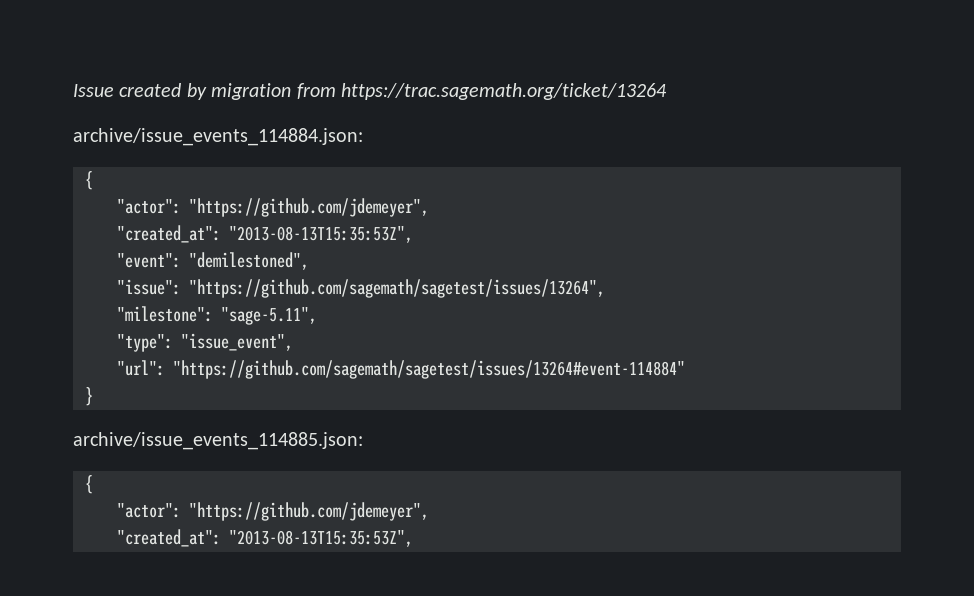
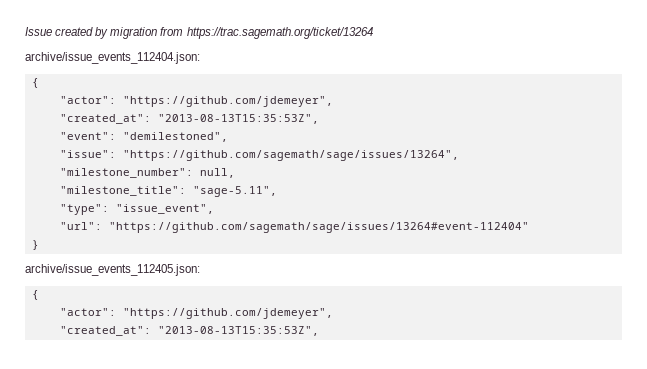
- archive/issue_events_114884.json:
+ archive/issue_events_112404.json:
- "issue": "https://github.com/sagemath/sagetest/issues/13264",
- "milestone": "sage-5.11",
+ "issue": "https://github.com/sagemath/sage/issues/13264",
+ "milestone_number": null,
+ "milestone_title": "sage-5.11",
- "url": "https://github.com/sagemath/sagetest/issues/13264#event-114884"
+ "url": "https://github.com/sagemath/sage/issues/13264#event-112404"
- archive/issue_events_114885.json:
+ archive/issue_events_112405.json:

